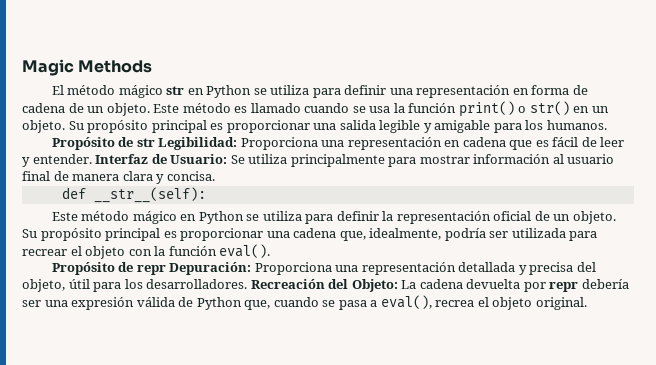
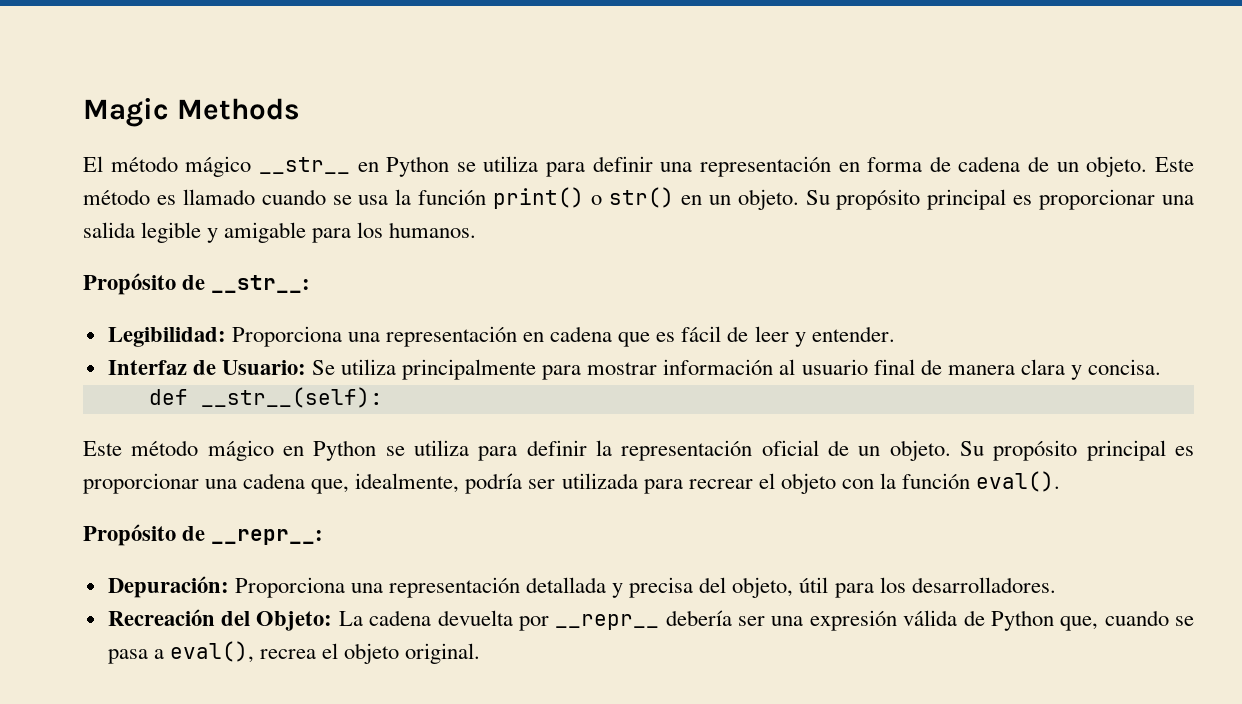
- El método mágico str en Python se utiliza para definir una representación en forma de cadena de un objeto.
+ El método mágico __str__ en Python se utiliza para definir una representación en forma de cadena de un objeto.
- Propósito de str Legibilidad: Proporciona una representación en cadena que es fácil de leer y entender. Interfaz de Usuario: Se utiliza principalmente para mostrar información al usuario final de manera clara y concisa.
+ Propósito de __str__:
+ Legibilidad: Proporciona una representación en cadena que es fácil de leer y entender.
+ Interfaz de Usuario: Se utiliza principalmente para mostrar información al usuario final de manera clara y concisa.
- Propósito de repr Depuración: Proporciona una representación detallada y precisa del objeto, útil para los desarrolladores. Recreación del Objeto: La cadena devuelta por repr debería ser una expresión válida de Python que, cuando se pasa a eval(), recrea el objeto original.
+ Propósito de __repr__:
+ Depuración: Proporciona una representación detallada y precisa del objeto, útil para los desarrolladores.
+ Recreación del Objeto: La cadena devuelta por __repr__ debería ser una expresión válida de Python que, cuando se pasa a eval(), recrea el objeto original.

